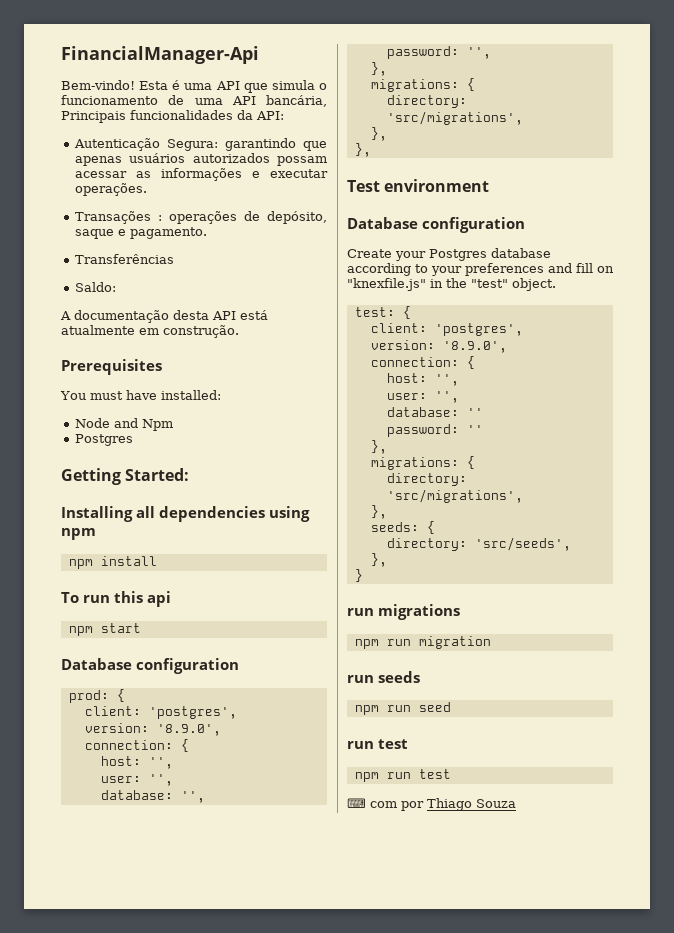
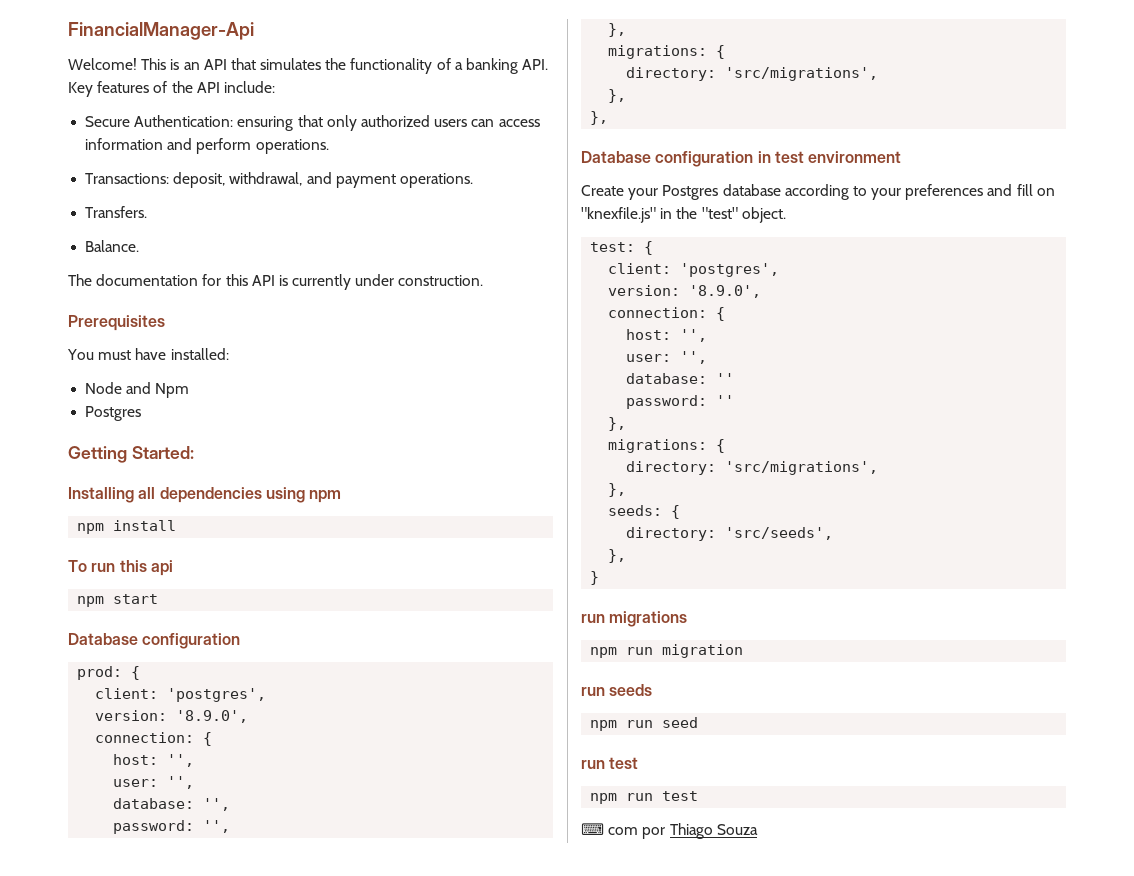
- Bem-vindo! Esta é uma API que simula o funcionamento de uma API bancária, Principais funcionalidades da API:
- Autenticação Segura: garantindo que apenas usuários autorizados possam acessar as informações e executar operações.
- Transações : operações de depósito, saque e pagamento.
- Transferências
- Saldo:
- A documentação desta API está atualmente em construção.
+ Welcome! This is an API that simulates the functionality of a banking API. Key features of the API include:
+ Secure Authentication: ensuring that only authorized users can access information and perform operations.
+ Transactions: deposit, withdrawal, and payment operations.
+ Transfers.
+ Balance.
+ The documentation for this API is currently under construction.
- Test environment
- Database configuration
+ Database configuration in test environment

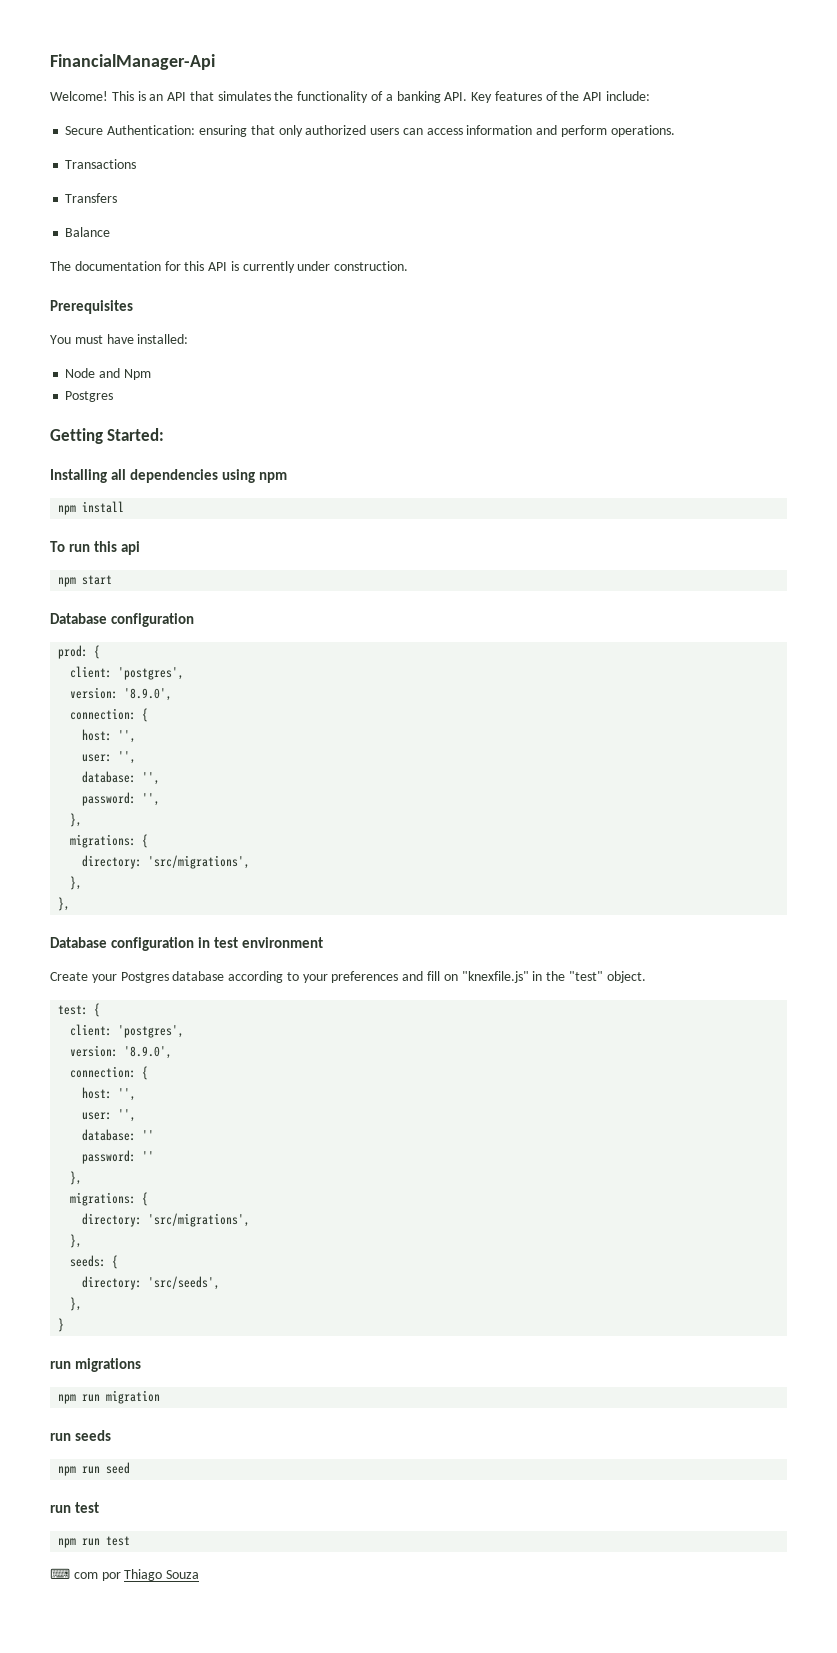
- Transactions: deposit, withdrawal, and payment operations.
- Transfers.
- Balance.
+ Transactions
+ Transfers
+ Balance

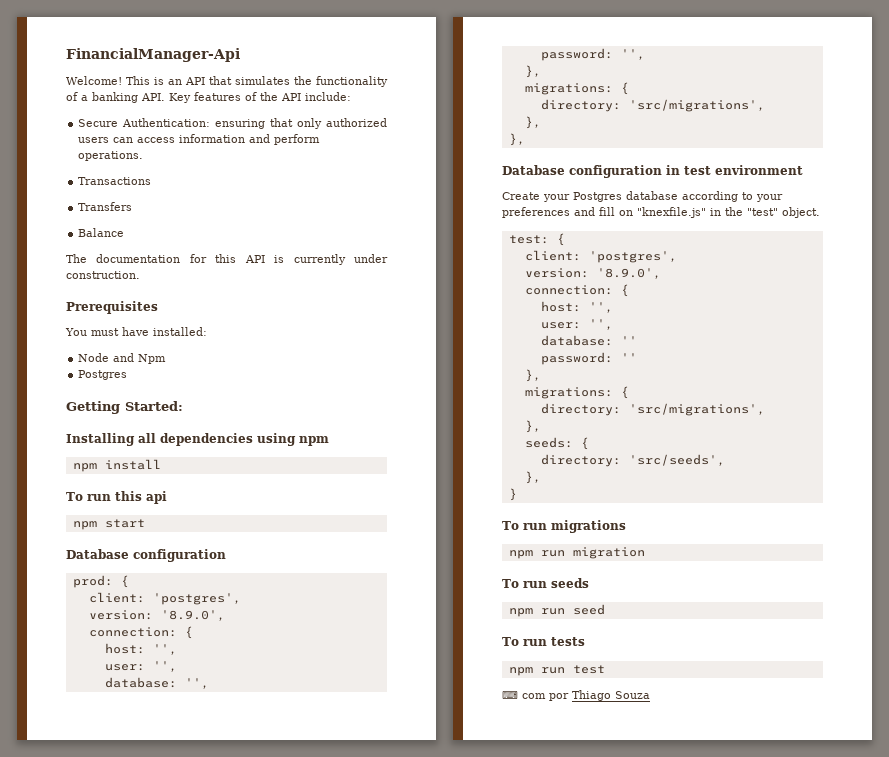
- run migrations
+ To run migrations
- run seeds
+ To run seeds
  npm run seed
- run test
+ To run tests

